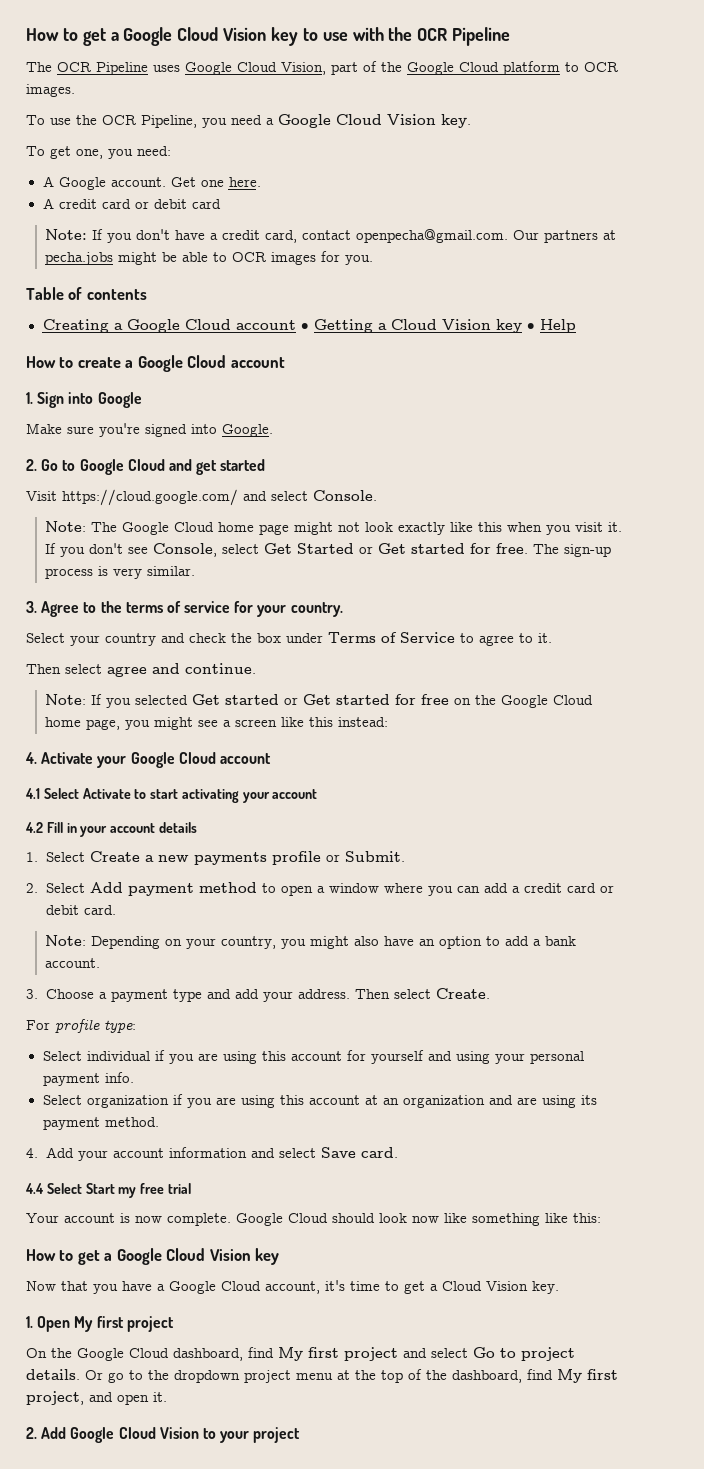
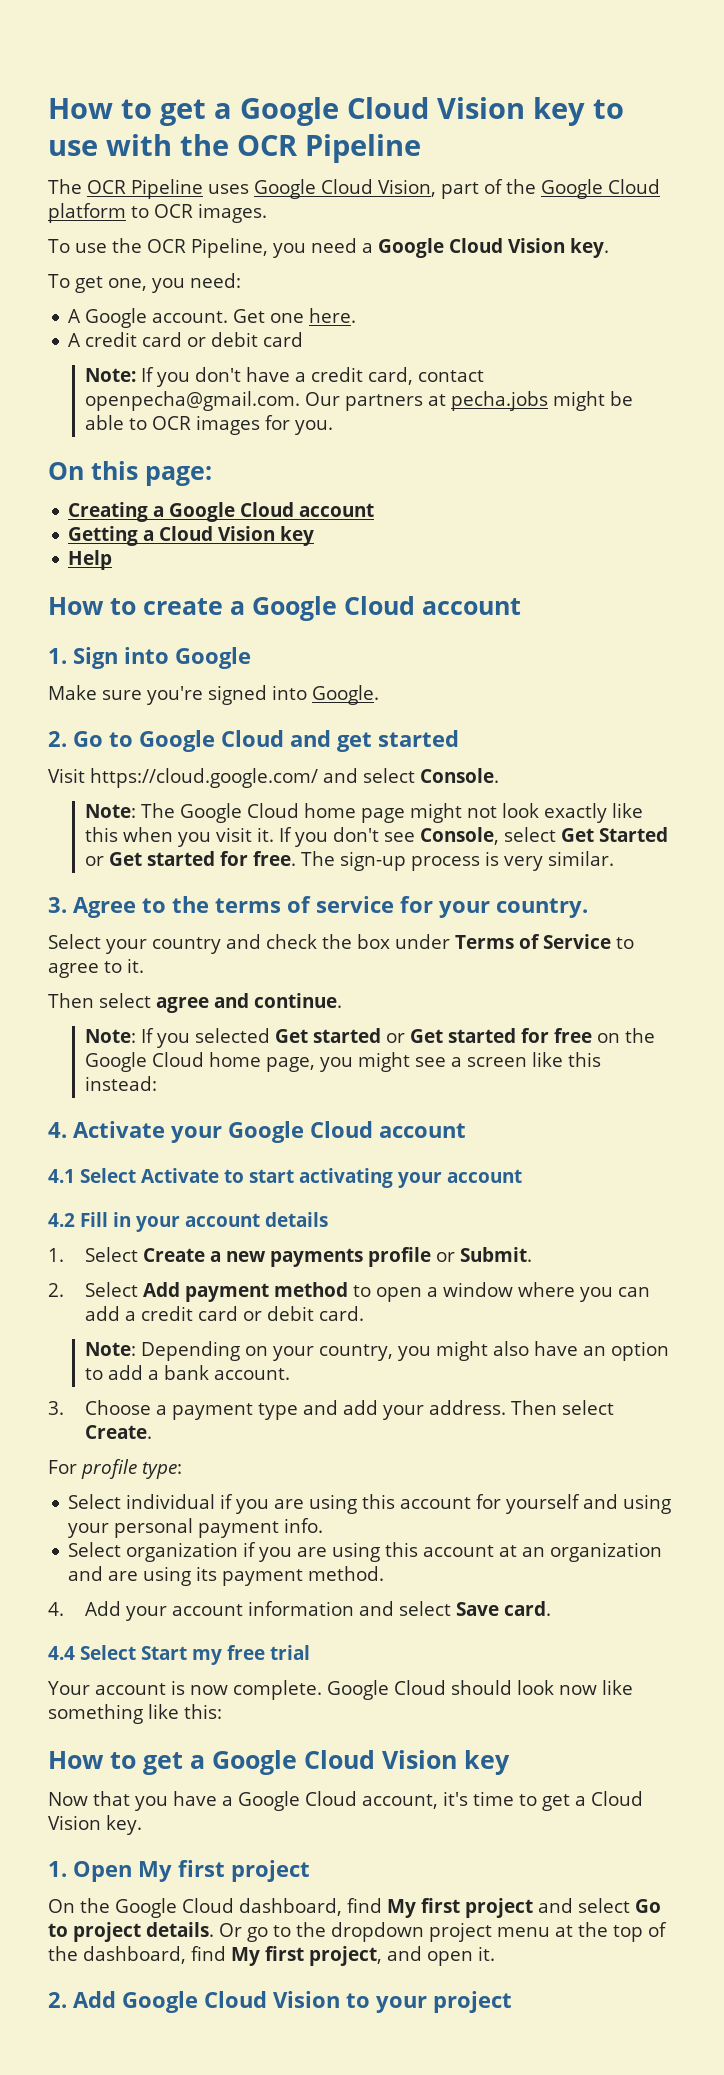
- Table of contents
+ On this page:
- Creating a Google Cloud account • Getting a Cloud Vision key • Help
+ Creating a Google Cloud account
+ Getting a Cloud Vision key
+ Help

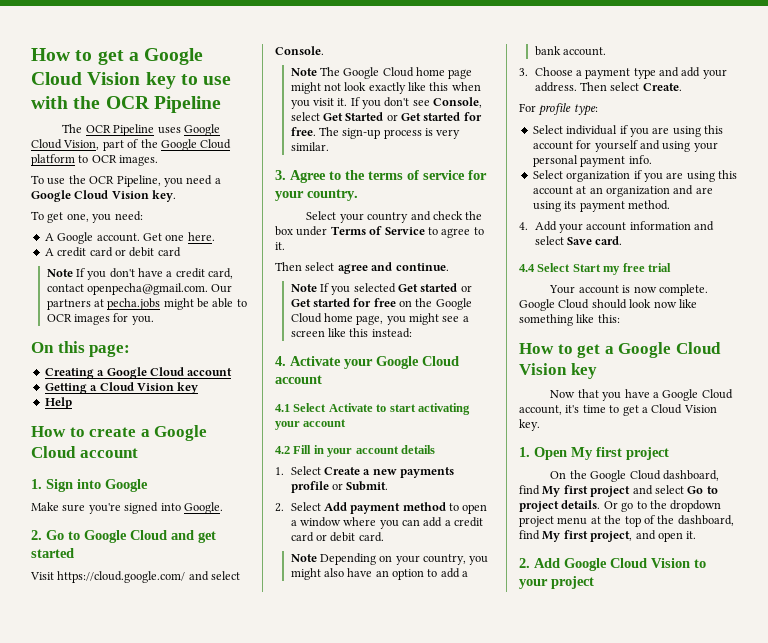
- Note: If you don't have a credit card, contact openpecha@gmail.com. Our partners at pecha.jobs might be able to OCR images for you.
+ Note If you don't have a credit card, contact openpecha@gmail.com. Our partners at pecha.jobs might be able to OCR images for you.
- Note: The Google Cloud home page might not look exactly like this when you visit it.
+ Note The Google Cloud home page might not look exactly like this when you visit it.
- Note: If you selected Get started or Get started for free on the Google Cloud home page, you might see a screen like this instead:
+ Note If you selected Get started or Get started for free on the Google Cloud home page, you might see a screen like this instead:
- Note: Depending on your country, you might also have an option to add a bank account.
+ Note Depending on your country, you might also have an option to add a bank account.

